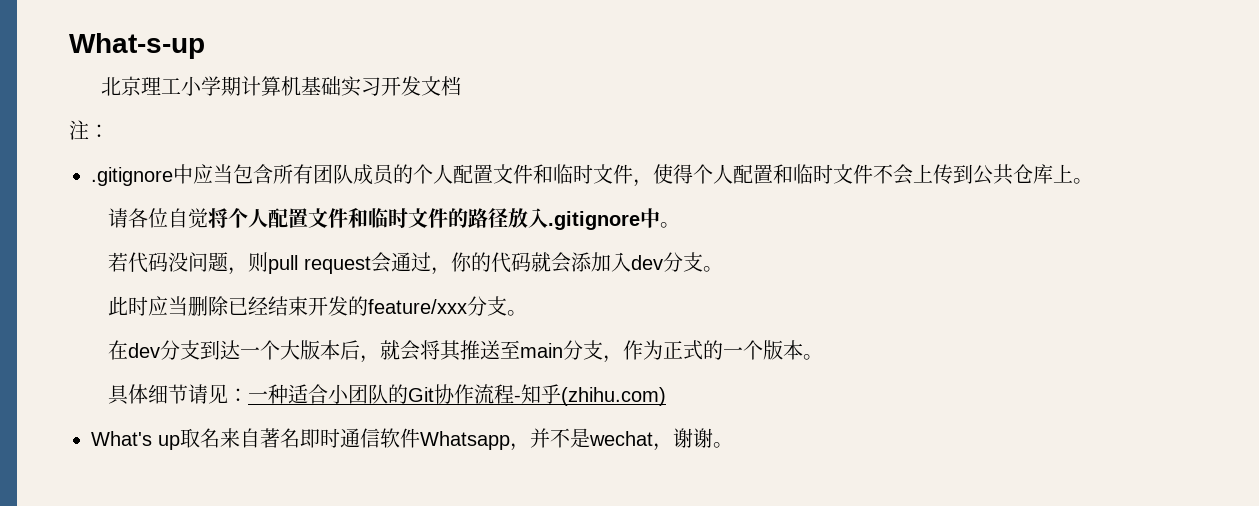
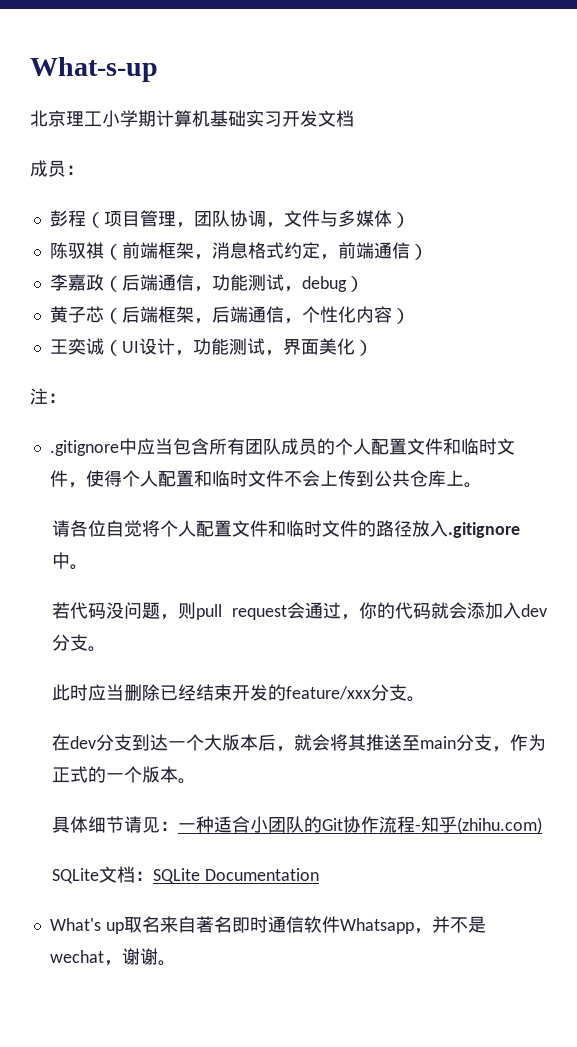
+ 成员：
+ 彭程（项目管理，团队协调，文件与多媒体）
+ 陈驭祺（前端框架，消息格式约定，前端通信）
+ 李嘉政（后端通信，功能测试，debug）
+ 黄子芯（后端框架，后端通信，个性化内容）
+ 王奕诚（UI设计，功能测试，界面美化）
+ SQLite文档：SQLite Documentation

